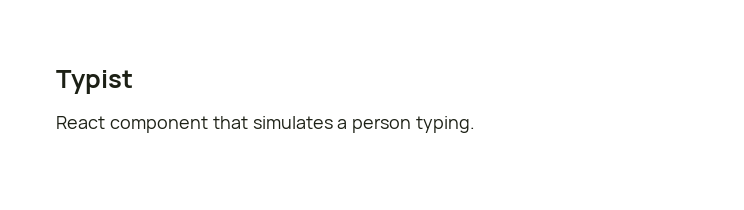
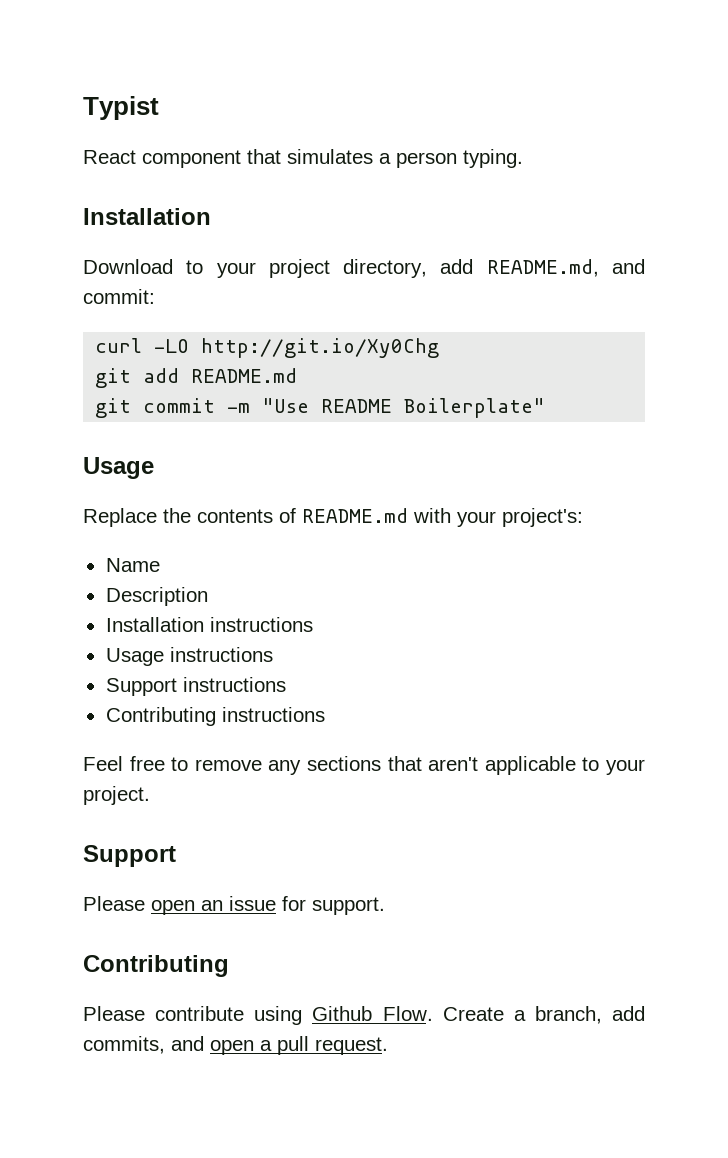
  React component that simulates a person typing.
+ Installation
+ Download to your project directory, add README.md, and commit:
+ curl -LO http://git.io/Xy0Chg
+ git add README.md
+ git commit -m "Use README Boilerplate"
+ Usage
+ Replace the contents of README.md with your project's:
+ Name
+ Description
+ Installation instructions
+ Usage instructions
+ Support instructions
+ Contributing instructions
+ Feel free to remove any sections that aren't applicable to your project.
+ Support
+ Please open an issue for support.
+ Contributing
+ Please contribute using Github Flow. Create a branch, add commits, and open a pull request.

